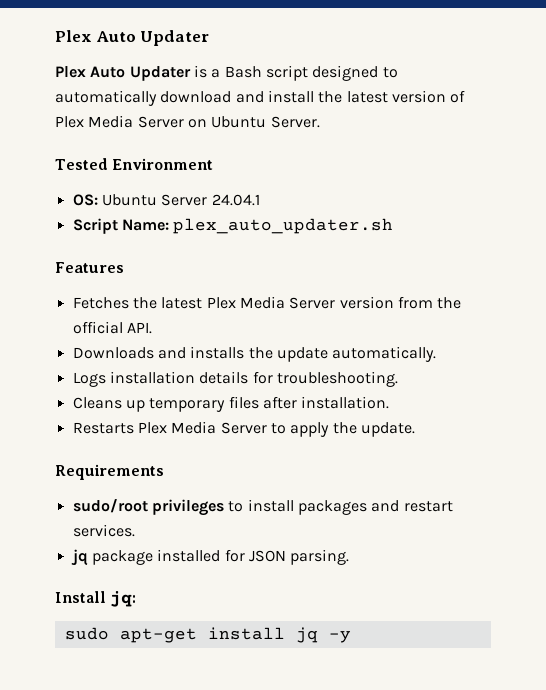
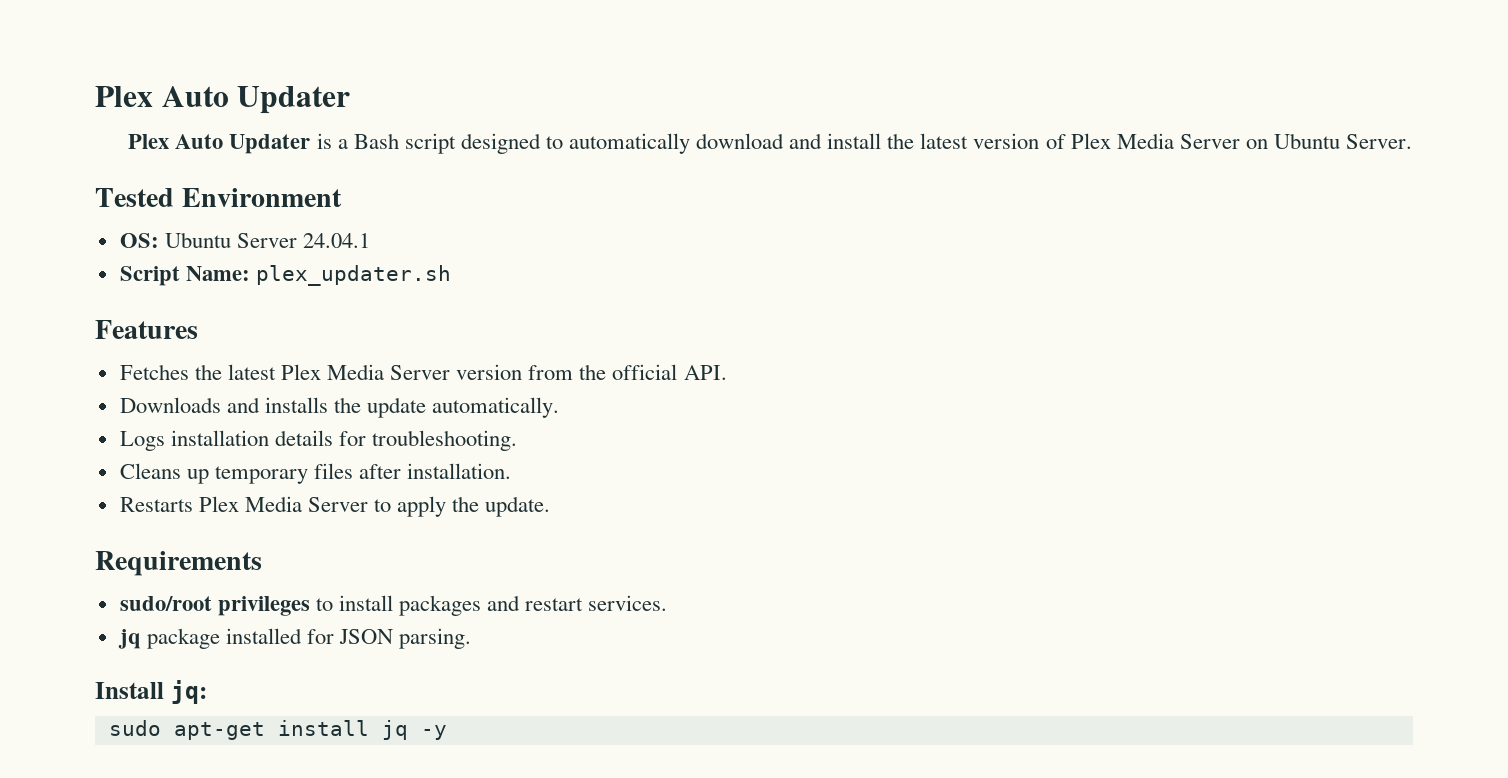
- Script Name: plex_auto_updater.sh
+ Script Name: plex_updater.sh

